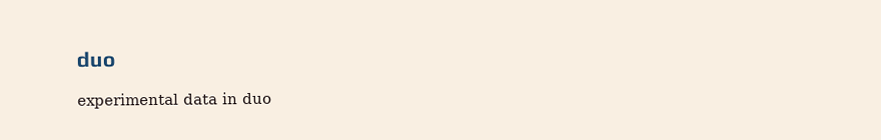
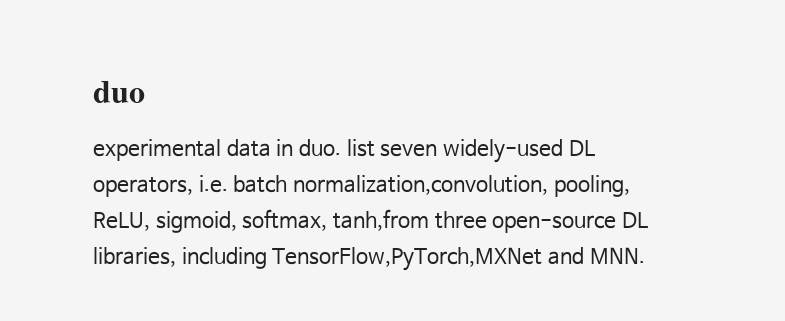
- experimental data in duo
+ experimental data in duo. list seven widely-used DL operators, i.e. batch normalization,convolution, pooling, ReLU, sigmoid, softmax, tanh,from three open-source DL libraries, including TensorFlow,PyTorch,MXNet and MNN.

